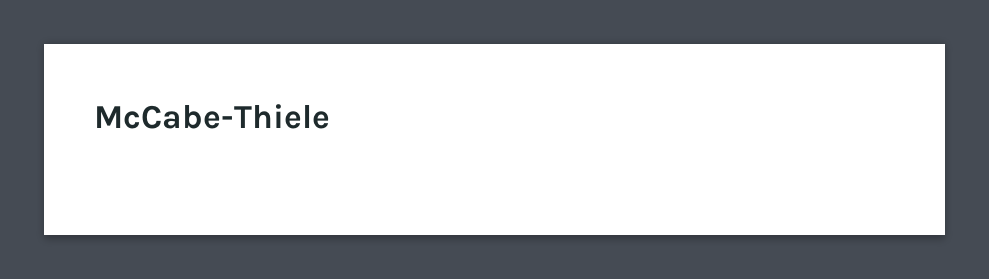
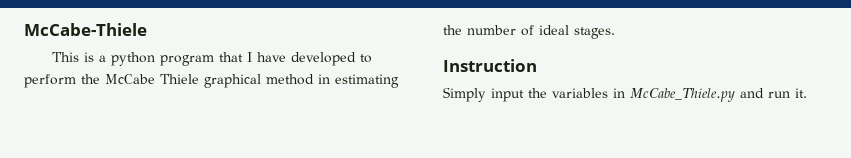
+ This is a python program that I have developed to perform the McCabe Thiele graphical method in estimating the number of ideal stages.
+ Instruction
+ Simply input the variables in McCabe_Thiele.py and run it.

